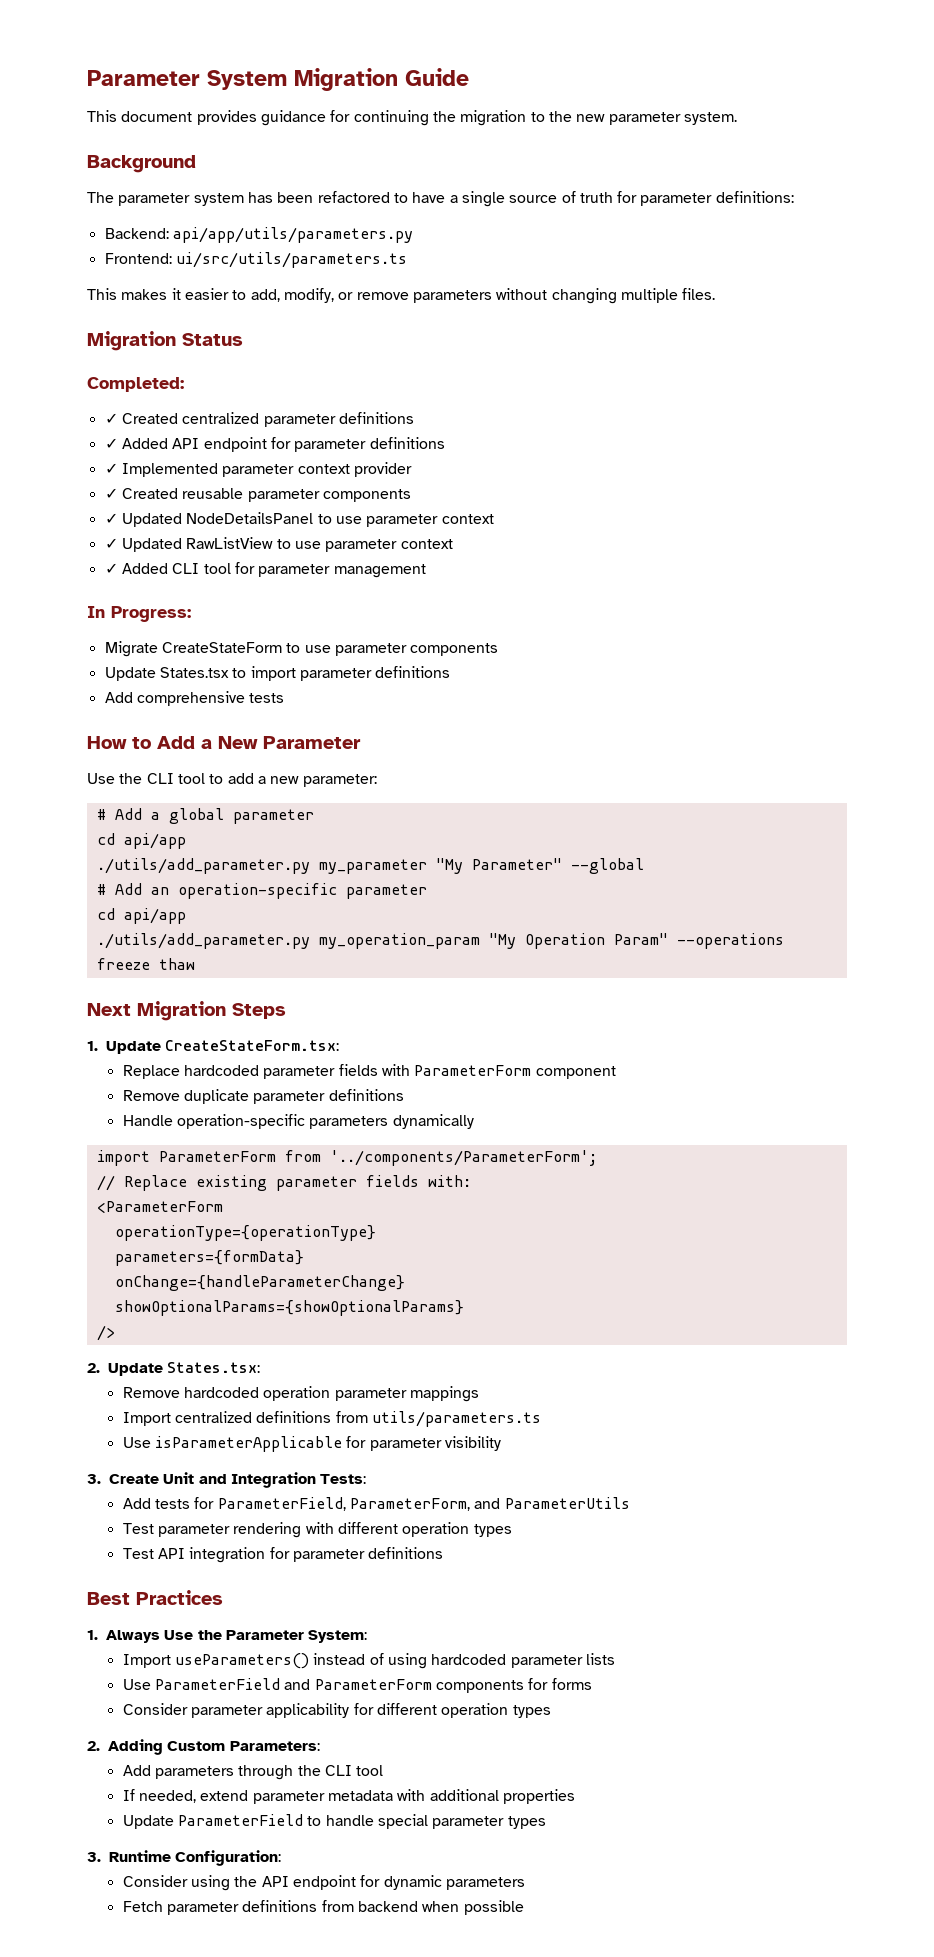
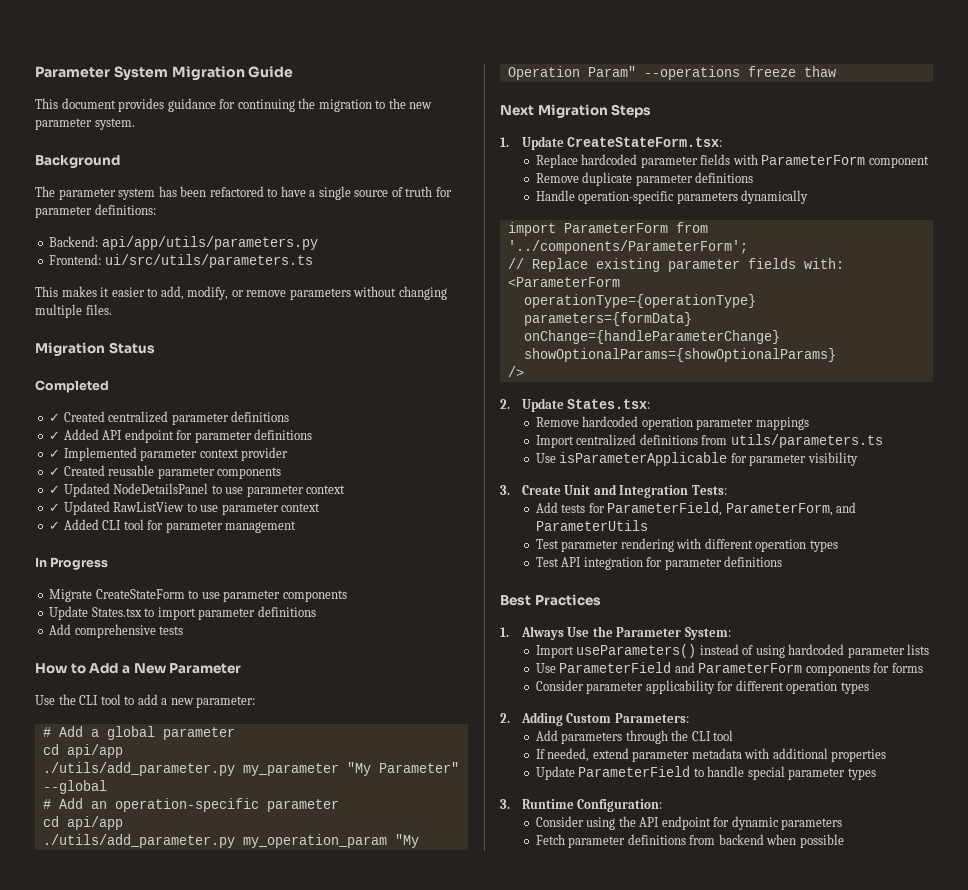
- Completed:
+ Completed
- In Progress:
+ In Progress

